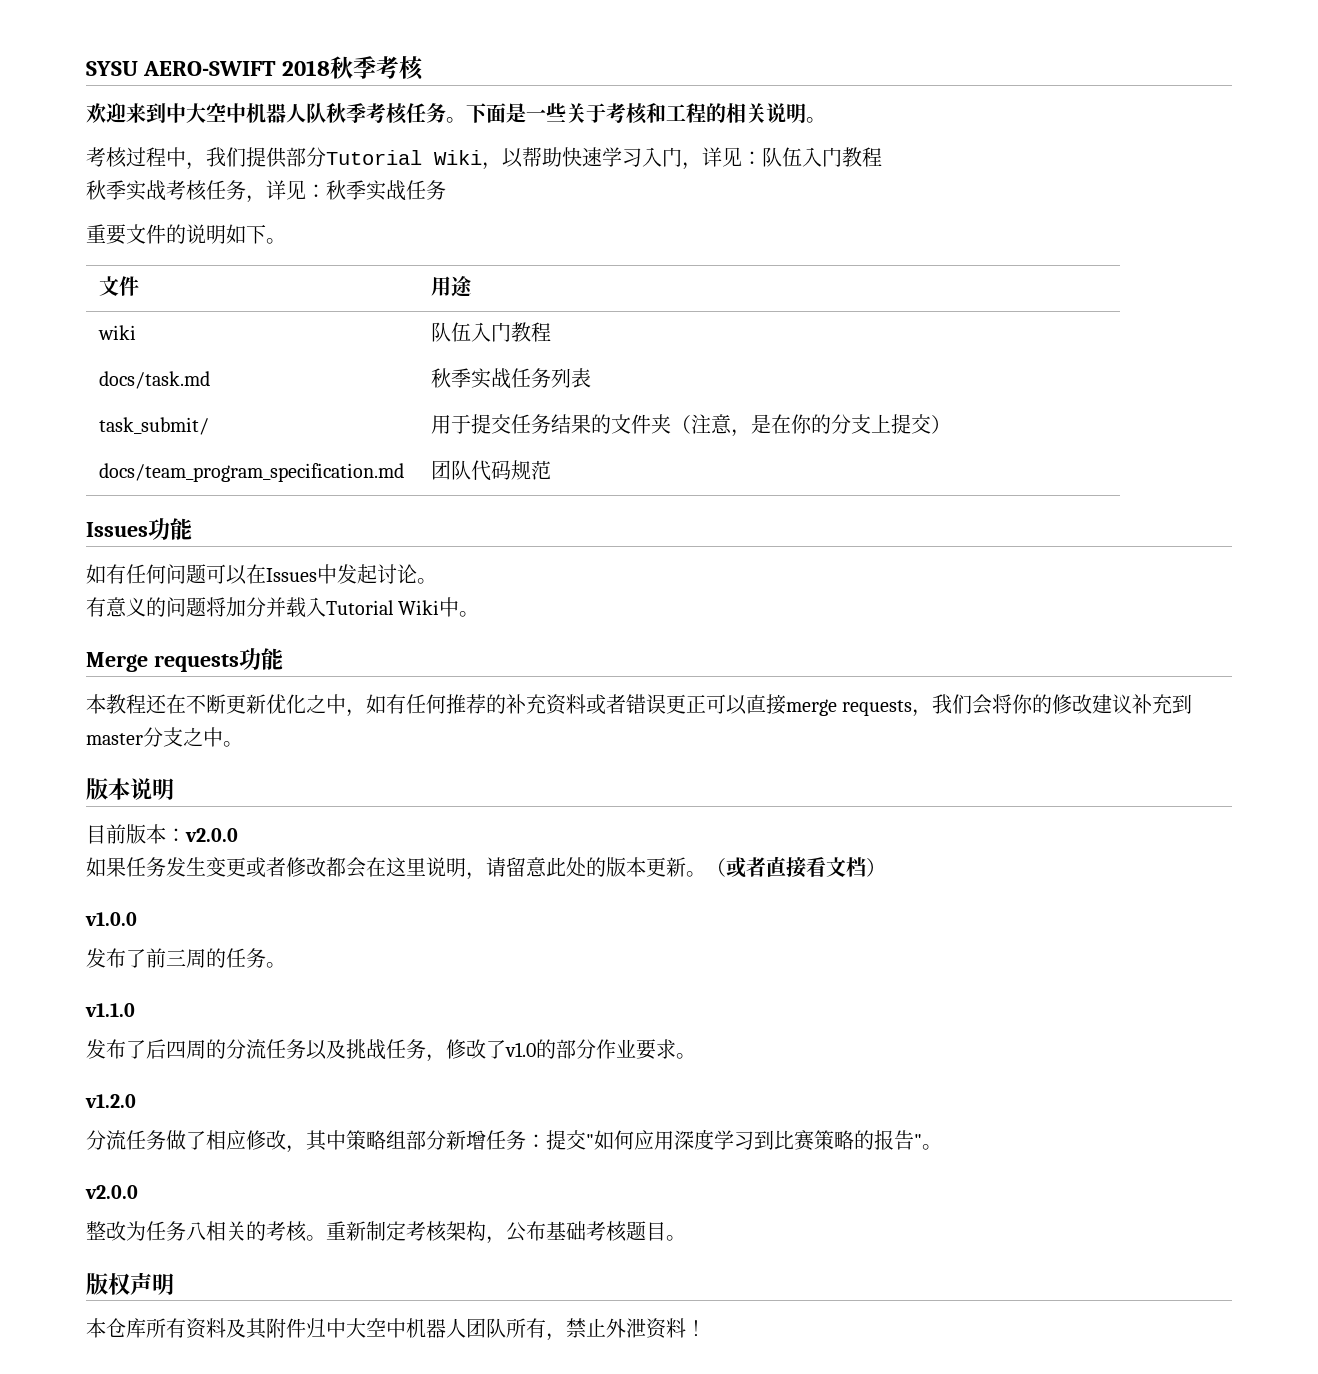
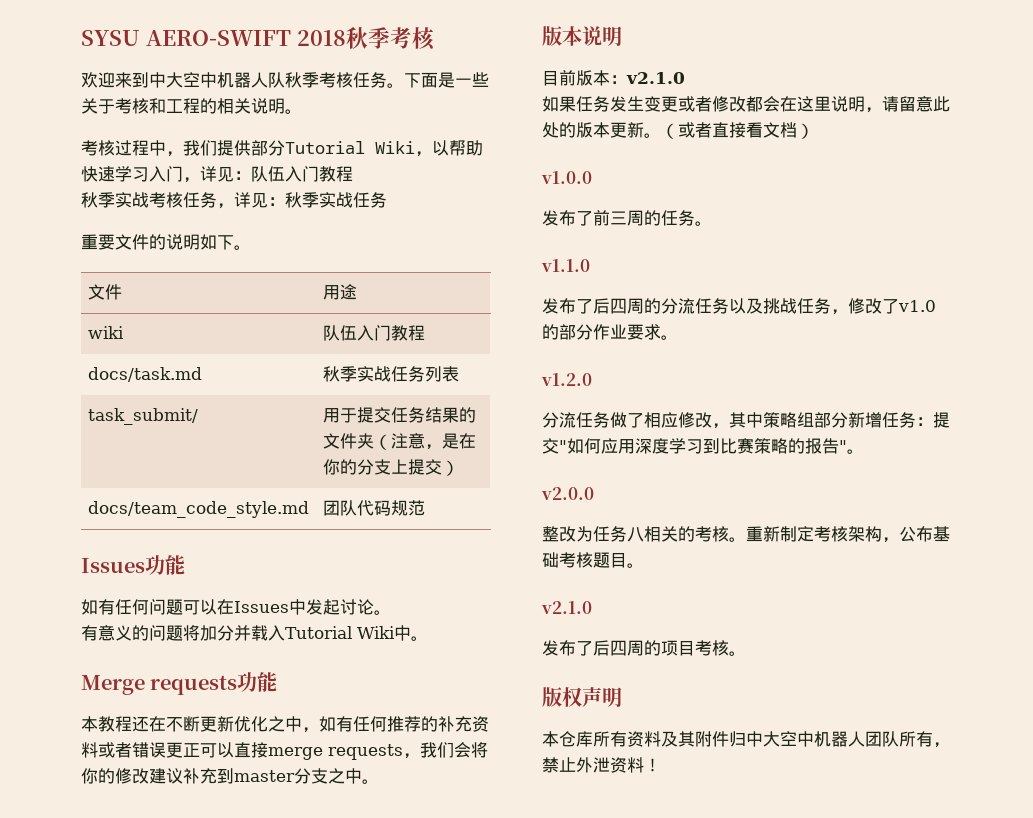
- docs/team_program_specification.md | 团队代码规范
+ docs/team_code_style.md | 团队代码规范
- 目前版本：v2.0.0
+ 目前版本：v2.1.0
  重新制定考核架构，公布基础考核题目。
+ v2.1.0
+ 发布了后四周的项目考核。

